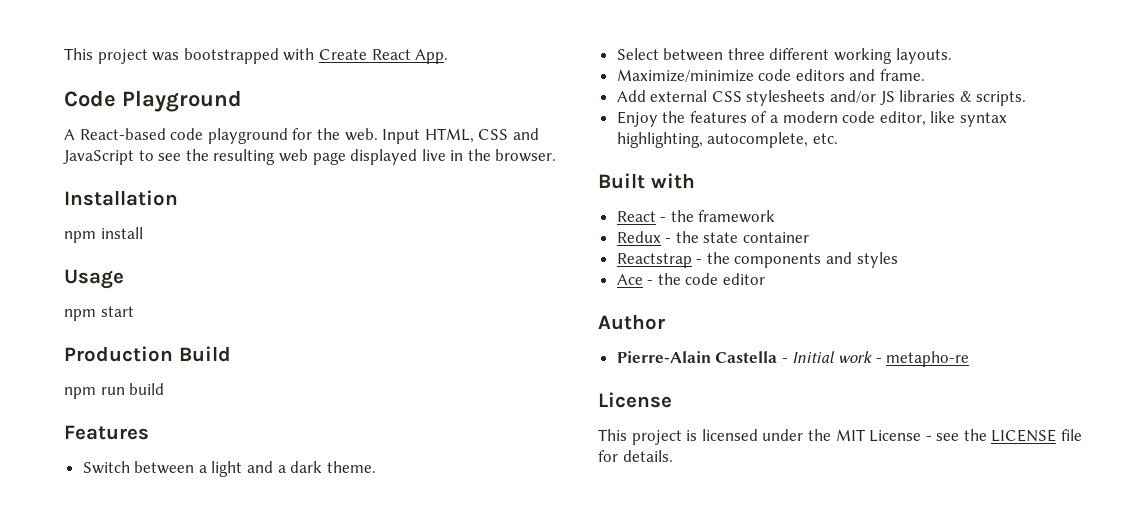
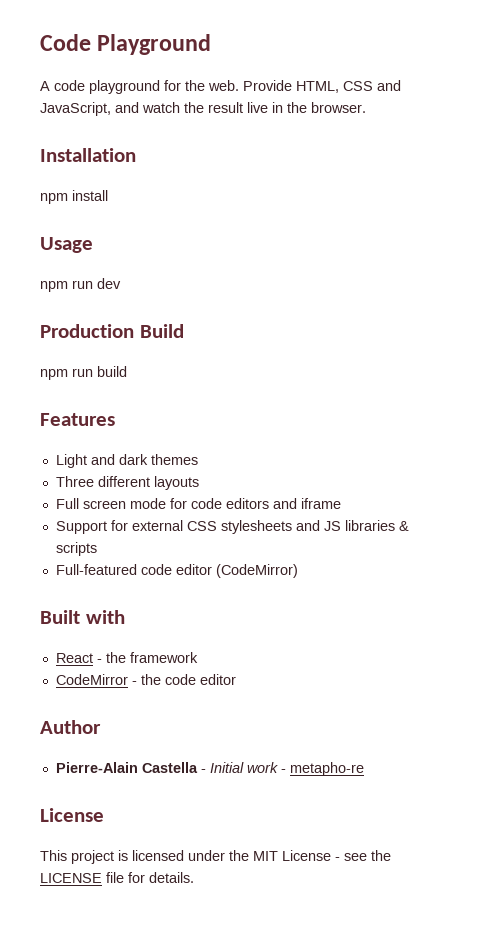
- This project was bootstrapped with Create React App.
- A React-based code playground for the web.
+ A code playground for the web.
- Input HTML, CSS and JavaScript to see the resulting web page displayed live in the browser.
+ Provide HTML, CSS and JavaScript, and watch the result live in the browser.
- npm start
+ npm run dev
- Switch between a light and a dark theme.
- Select between three different working layouts.
- Maximize/minimize code editors and frame.
- Add external CSS stylesheets and/or JS libraries & scripts.
- Enjoy the features of a modern code editor, like syntax highlighting, autocomplete, etc.
+ Light and dark themes
+ Three different layouts
+ Full screen mode for code editors and iframe
+ Support for external CSS stylesheets and JS libraries & scripts
+ Full-featured code editor (CodeMirror)
- Redux - the state container
- Reactstrap - the components and styles
- Ace - the code editor
+ CodeMirror - the code editor

